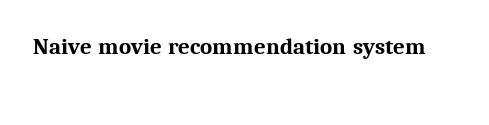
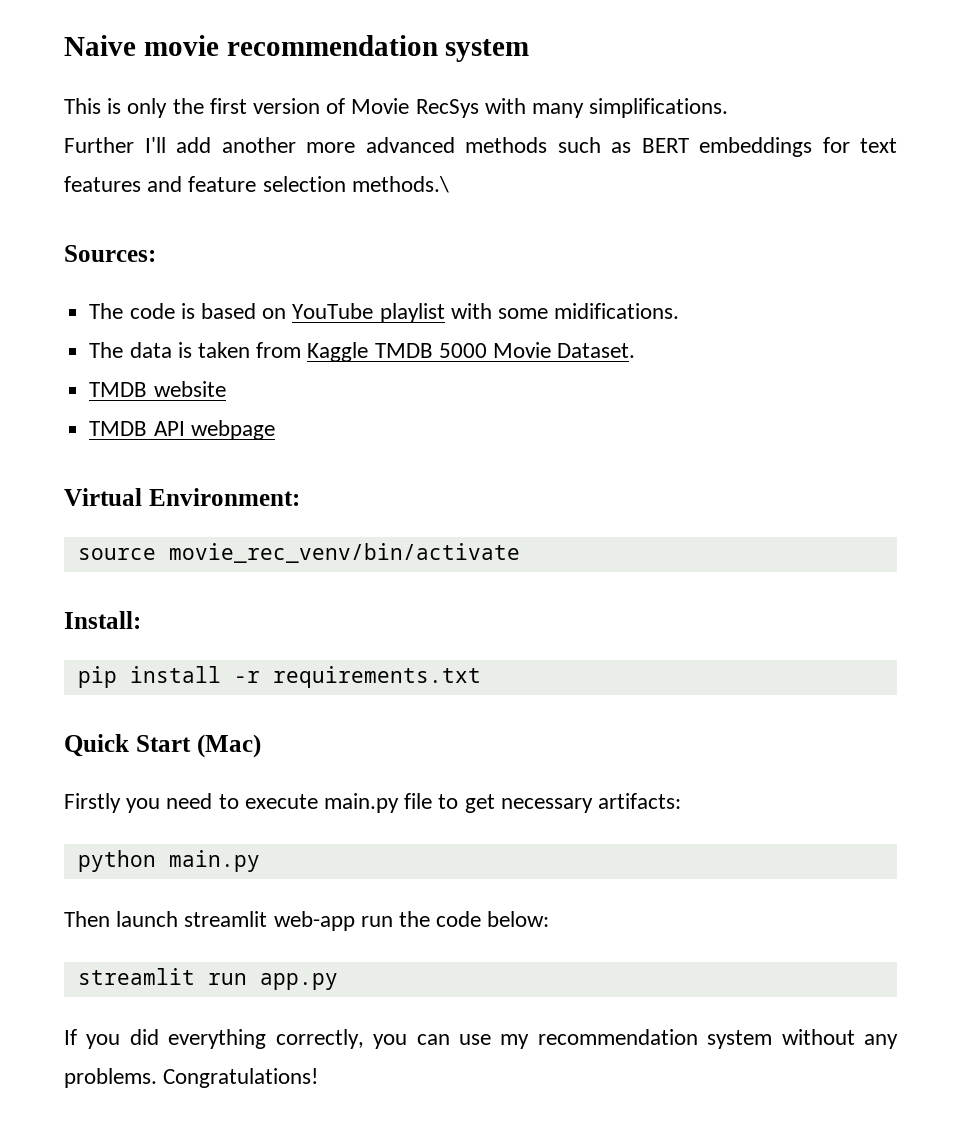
+ This is only the first version of Movie RecSys with many simplifications.
+ Further I'll add another more advanced methods such as BERT embeddings for text features and feature selection methods.\
+ Sources:
+ The code is based on YouTube playlist with some midifications.
+ The data is taken from Kaggle TMDB 5000 Movie Dataset.
+ TMDB website
+ TMDB API webpage
+ Virtual Environment:
+ source movie_rec_venv/bin/activate
+ Install:
+ pip install -r requirements.txt
+ Quick Start (Mac)
+ Firstly you need to execute main.py file to get necessary artifacts:
+ python main.py
+ Then launch streamlit web-app run the code below:
+ streamlit run app.py
+ If you did everything correctly, you can use my recommendation system without any problems. Congratulations!

